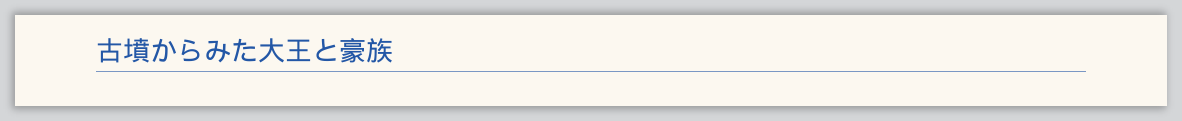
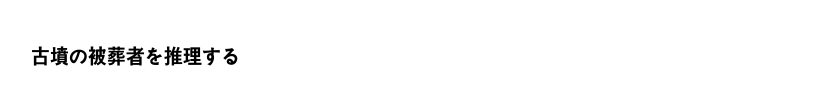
- 古墳からみた大王と豪族
+ 古墳の被葬者を推理する

